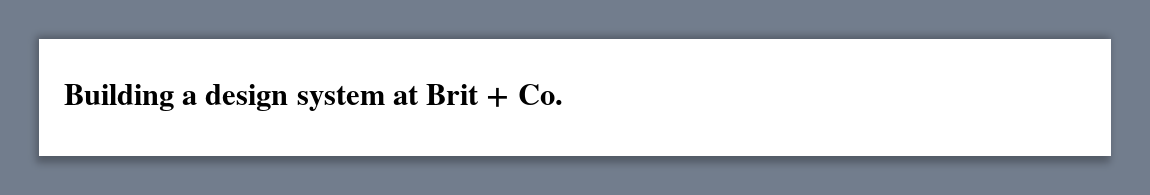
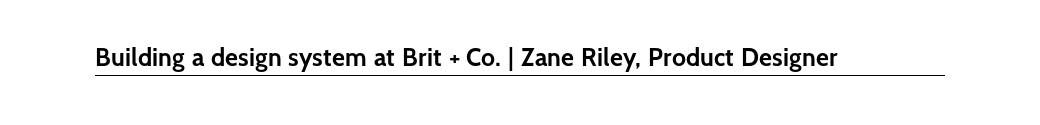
- Building a design system at Brit + Co.
+ Building a design system at Brit + Co. | Zane Riley, Product Designer

